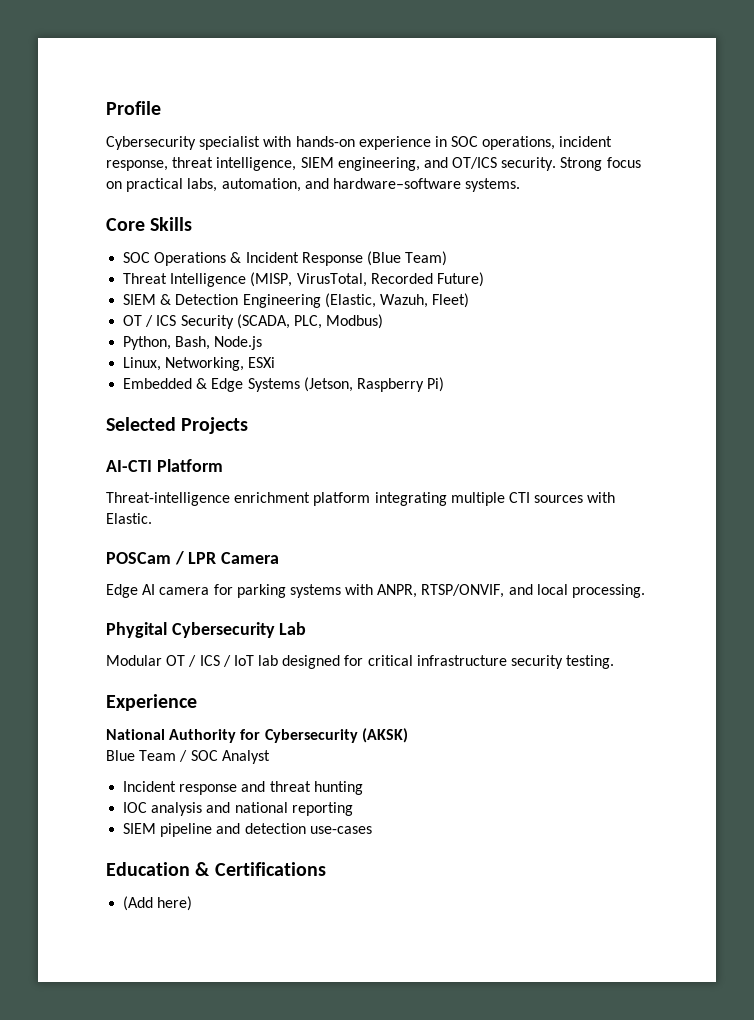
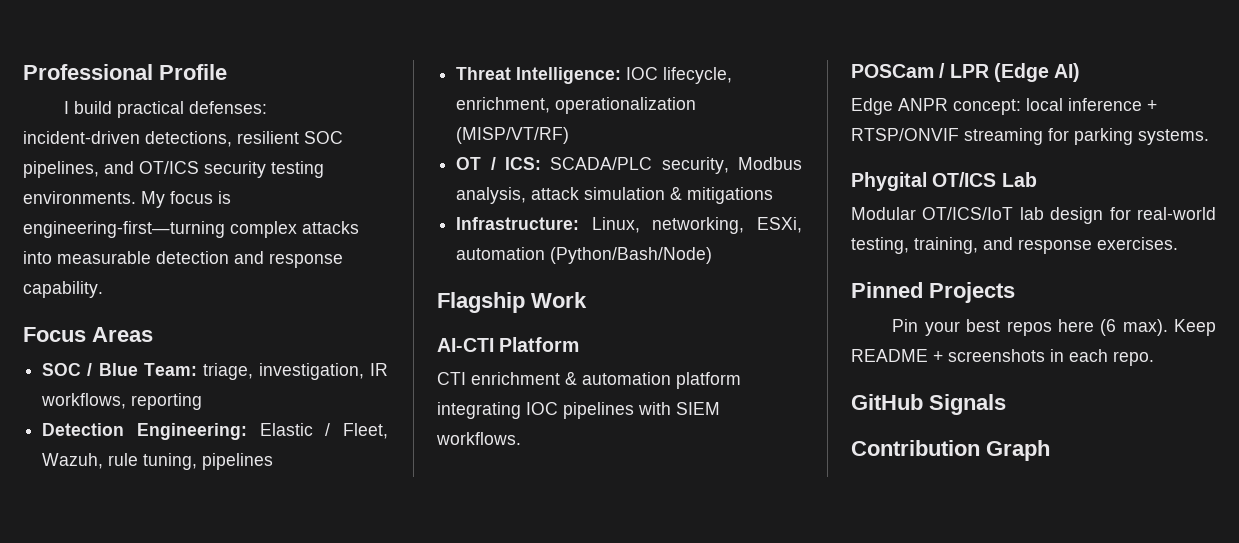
- Profile
+ Professional Profile
- Cybersecurity specialist with hands-on experience in SOC operations, incident response, threat intelligence, SIEM engineering, and OT/ICS security. Strong focus on practical labs, automation, and hardware–software systems.
- Core Skills
- SOC Operations & Incident Response (Blue Team)
- Threat Intelligence (MISP, VirusTotal, Recorded Future)
- SIEM & Detection Engineering (Elastic, Wazuh, Fleet)
- OT / ICS Security (SCADA, PLC, Modbus)
- Python, Bash, Node.js
- Linux, Networking, ESXi
- Embedded & Edge Systems (Jetson, Raspberry Pi)
- Selected Projects
+ I build practical defenses: incident-driven detections, resilient SOC pipelines, and OT/ICS security testing environments. My focus is engineering-first—turning complex attacks into measurable detection and response capability.
+ Focus Areas
+ SOC / Blue Team: triage, investigation, IR workflows, reporting
+ Detection Engineering: Elastic / Fleet, Wazuh, rule tuning, pipelines
+ Threat Intelligence: IOC lifecycle, enrichment, operationalization (MISP/VT/RF)
+ OT / ICS: SCADA/PLC security, Modbus analysis, attack simulation & mitigations
+ Infrastructure: Linux, networking, ESXi, automation (Python/Bash/Node)
+ Flagship Work
  AI-CTI Platform
- Threat-intelligence enrichment platform integrating multiple CTI sources with Elastic.
+ CTI enrichment & automation platform integrating IOC pipelines with SIEM workflows.
- POSCam / LPR Camera
- Edge AI camera for parking systems with ANPR, RTSP/ONVIF, and local processing.
+ POSCam / LPR (Edge AI)
+ Edge ANPR concept: local inference + RTSP/ONVIF streaming for parking systems.
- Phygital Cybersecurity Lab
+ Phygital OT/ICS Lab
- Modular OT / ICS / IoT lab designed for critical infrastructure security testing.
- Experience
- National Authority for Cybersecurity (AKSK)
- Blue Team / SOC Analyst
- Incident response and threat hunting
- IOC analysis and national reporting
- SIEM pipeline and detection use-cases
- Education & Certifications
- (Add here)
+ Modular OT/ICS/IoT lab design for real-world testing, training, and response exercises.
+ Pinned Projects
+ Pin your best repos here (6 max). Keep README + screenshots in each repo.
+ GitHub Signals
+ Contribution Graph

